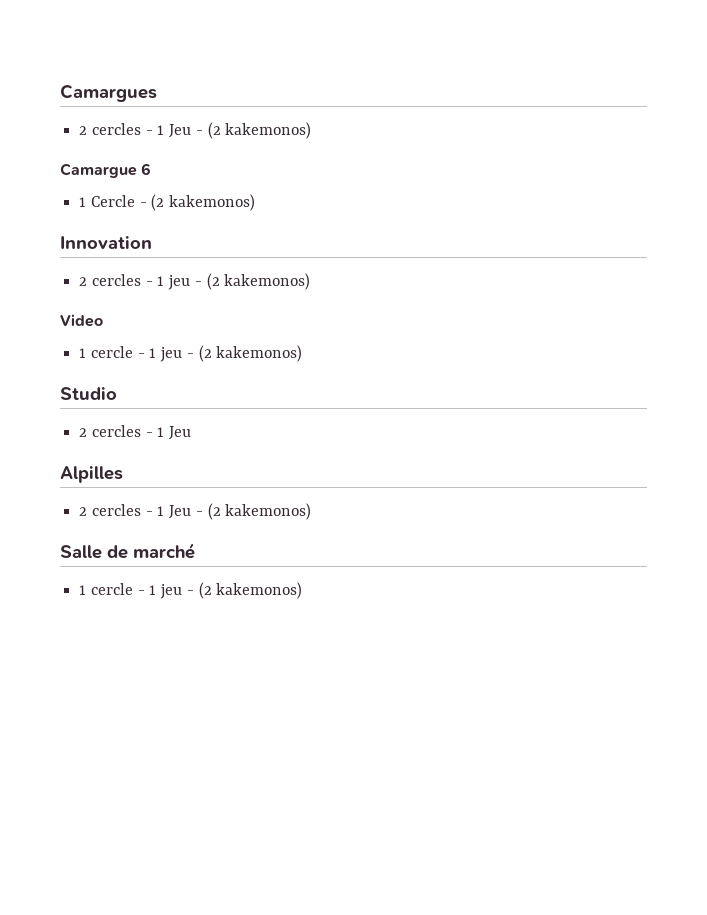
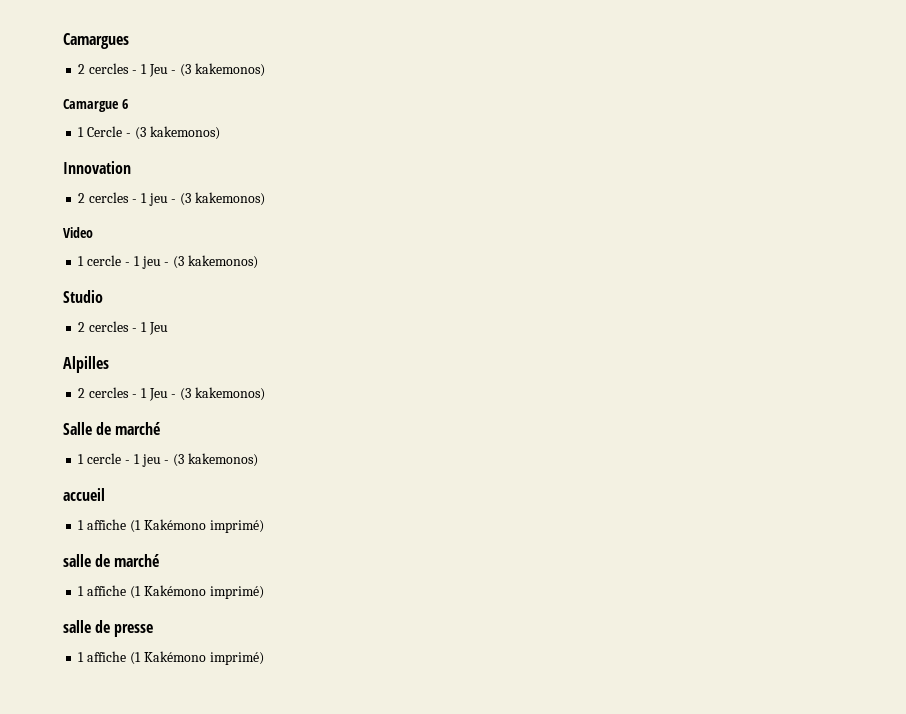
  Camargues
- 2 cercles - 1 Jeu - (2 kakemonos)
+ 2 cercles - 1 Jeu - (3 kakemonos)
- 1 Cercle - (2 kakemonos)
+ 1 Cercle - (3 kakemonos)
- 2 cercles - 1 jeu - (2 kakemonos)
+ 2 cercles - 1 jeu - (3 kakemonos)
  Video
- 1 cercle - 1 jeu - (2 kakemonos)
+ 1 cercle - 1 jeu - (3 kakemonos)
  Alpilles
- 2 cercles - 1 Jeu - (2 kakemonos)
+ 2 cercles - 1 Jeu - (3 kakemonos)
  Salle de marché
- 1 cercle - 1 jeu - (2 kakemonos)
+ 1 cercle - 1 jeu - (3 kakemonos)
+ accueil
+ 1 affiche (1 Kakémono imprimé)
+ salle de marché
+ 1 affiche (1 Kakémono imprimé)
+ salle de presse
+ 1 affiche (1 Kakémono imprimé)

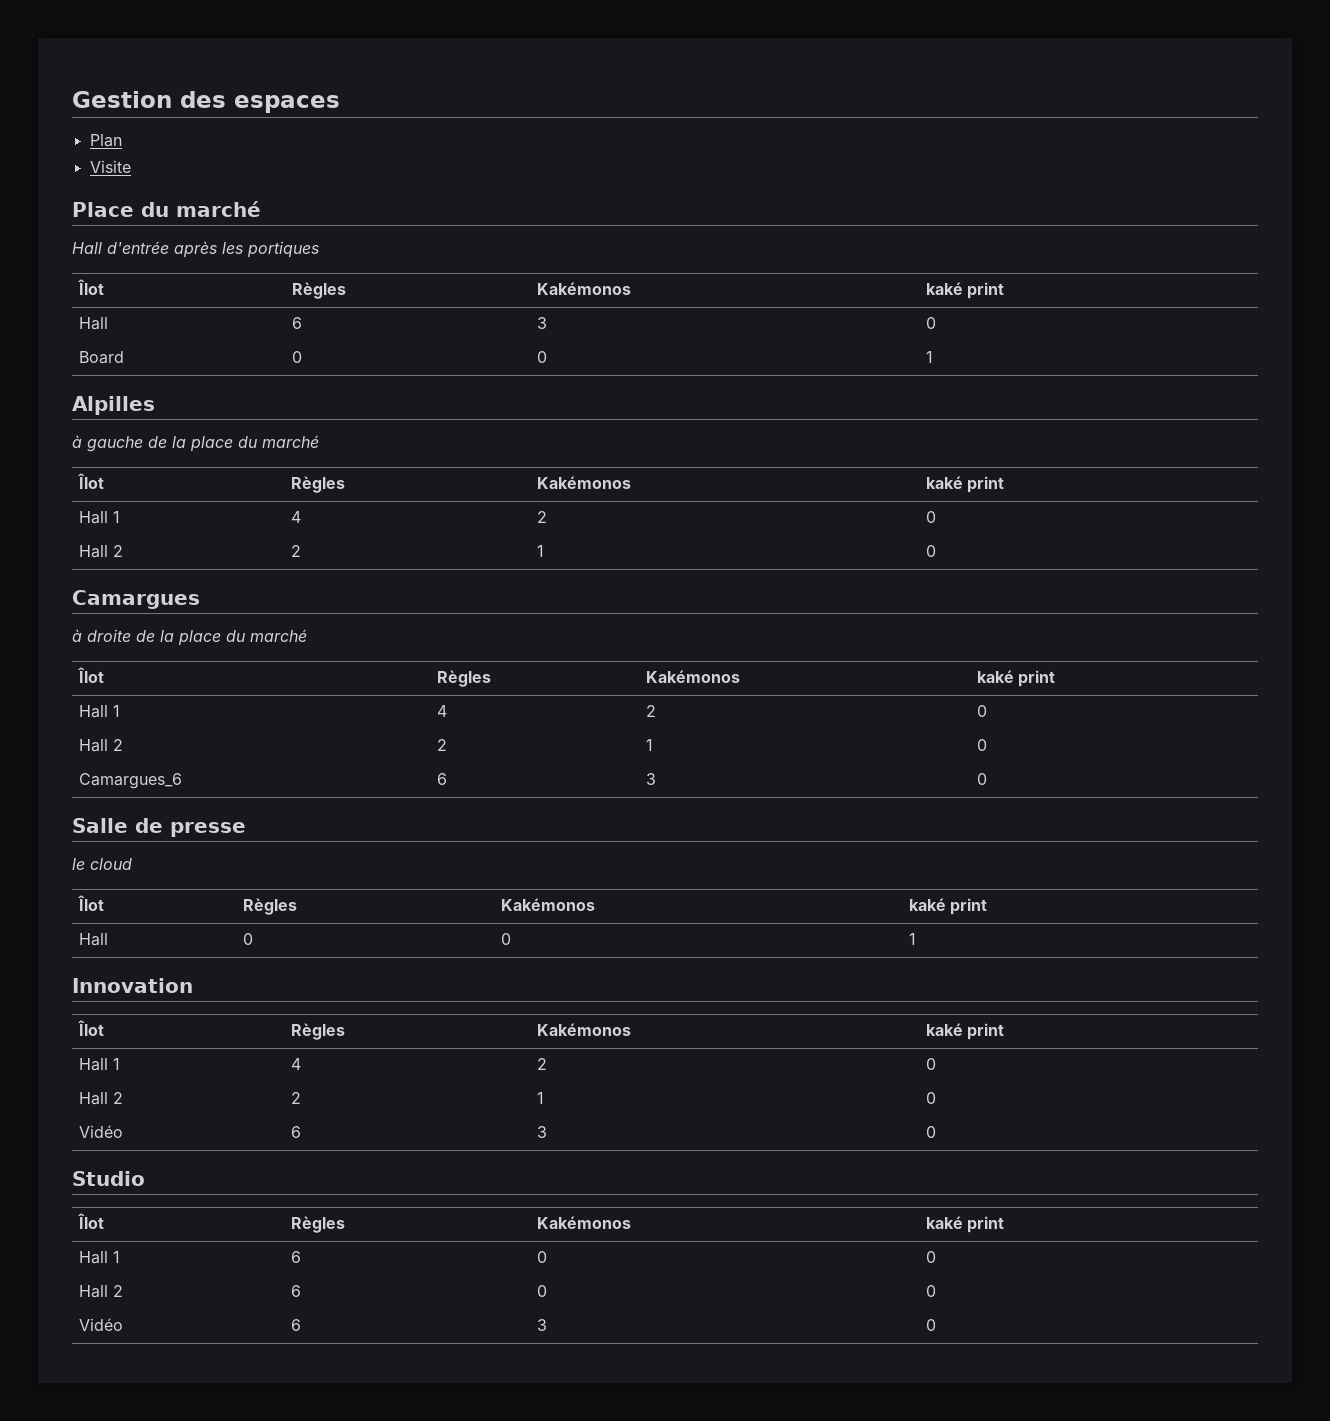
+ Gestion des espaces
+ Plan
+ Visite
+ Place du marché
+ Hall d'entrée après les portiques
+ Îlot | Règles | Kakémonos | kaké print
+ Hall | 6 | 3 | 0
+ Board | 0 | 0 | 1
+ Alpilles
+ à gauche de la place du marché
+ Îlot | Règles | Kakémonos | kaké print
+ Hall 1 | 4 | 2 | 0
+ Hall 2 | 2 | 1 | 0
  Camargues
- 2 cercles - 1 Jeu - (3 kakemonos)
- Camargue 6
- 1 Cercle - (3 kakemonos)
+ à droite de la place du marché
+ Îlot | Règles | Kakémonos | kaké print
+ Hall 1 | 4 | 2 | 0
+ Hall 2 | 2 | 1 | 0
+ Camargues_6 | 6 | 3 | 0
+ Salle de presse
+ le cloud
+ Îlot | Règles | Kakémonos | kaké print
+ Hall | 0 | 0 | 1
  Innovation
- 2 cercles - 1 jeu - (3 kakemonos)
- Video
- 1 cercle - 1 jeu - (3 kakemonos)
+ Îlot | Règles | Kakémonos | kaké print
+ Hall 1 | 4 | 2 | 0
+ Hall 2 | 2 | 1 | 0
+ Vidéo | 6 | 3 | 0
  Studio
- 2 cercles - 1 Jeu
- Alpilles
- 2 cercles - 1 Jeu - (3 kakemonos)
- Salle de marché
- 1 cercle - 1 jeu - (3 kakemonos)
- accueil
- 1 affiche (1 Kakémono imprimé)
- salle de marché
- 1 affiche (1 Kakémono imprimé)
- salle de presse
- 1 affiche (1 Kakémono imprimé)
+ Îlot | Règles | Kakémonos | kaké print
+ Hall 1 | 6 | 0 | 0
+ Hall 2 | 6 | 0 | 0
+ Vidéo | 6 | 3 | 0

